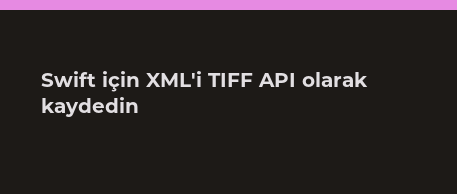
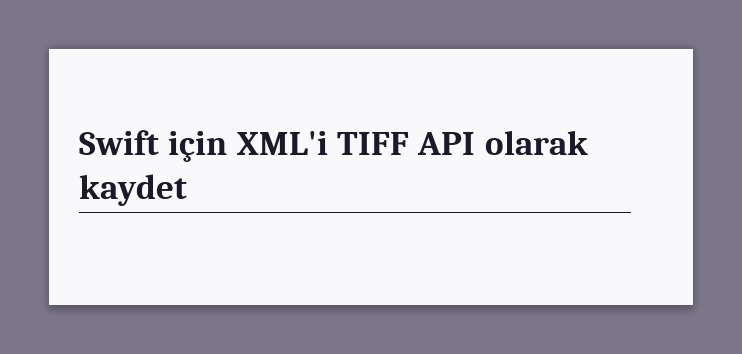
- Swift için XML'i TIFF API olarak kaydedin
+ Swift için XML'i TIFF API olarak kaydet

